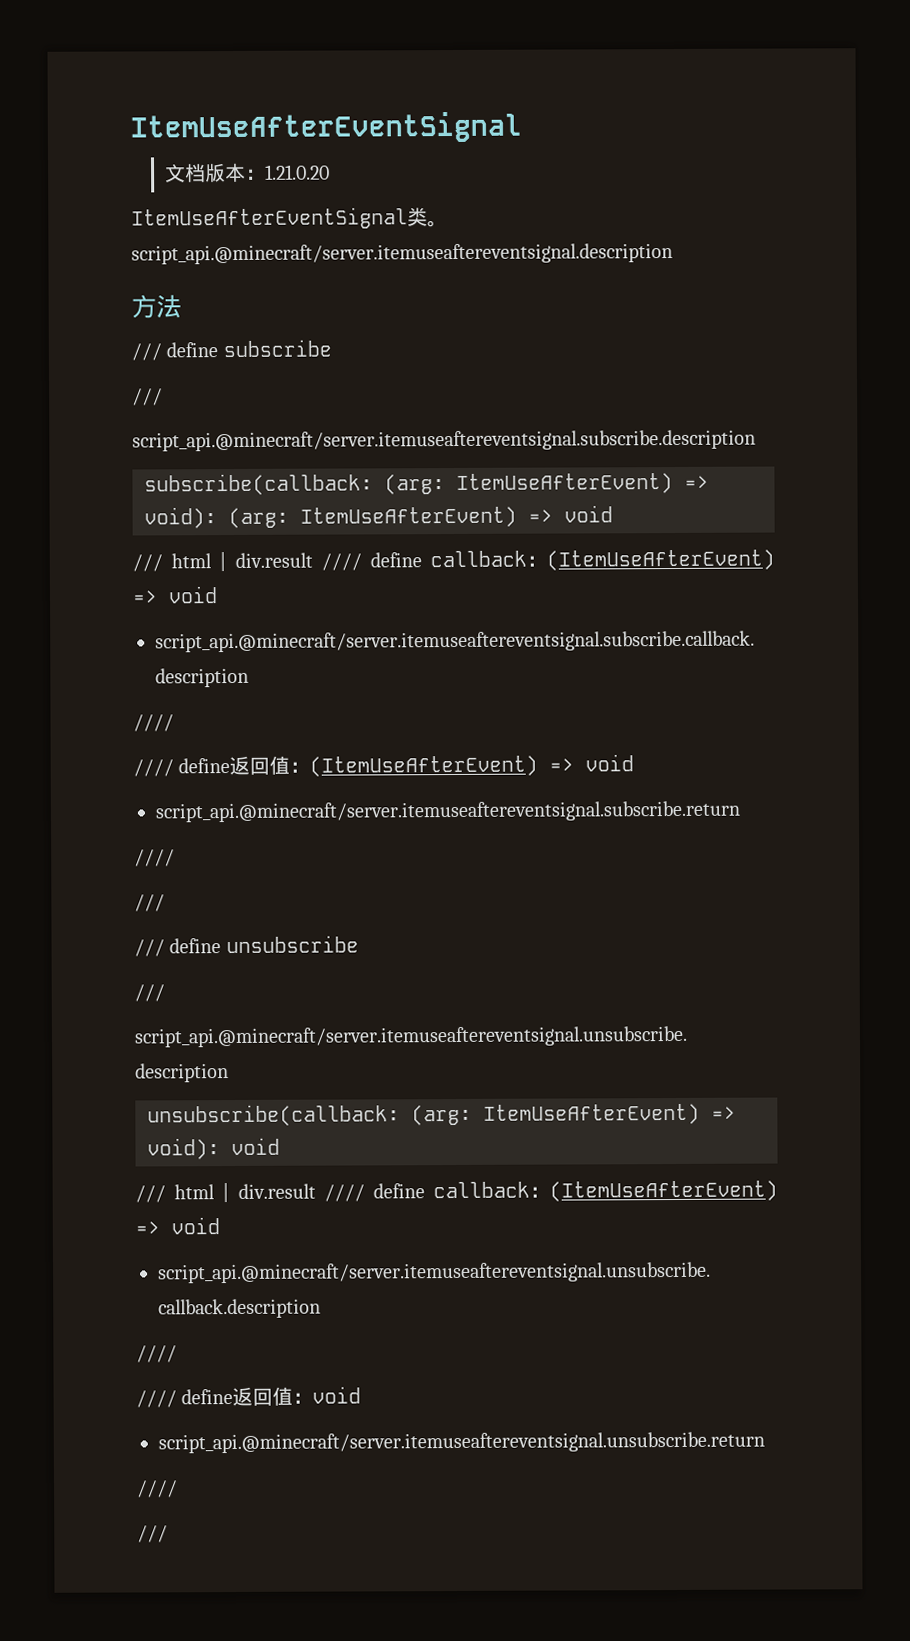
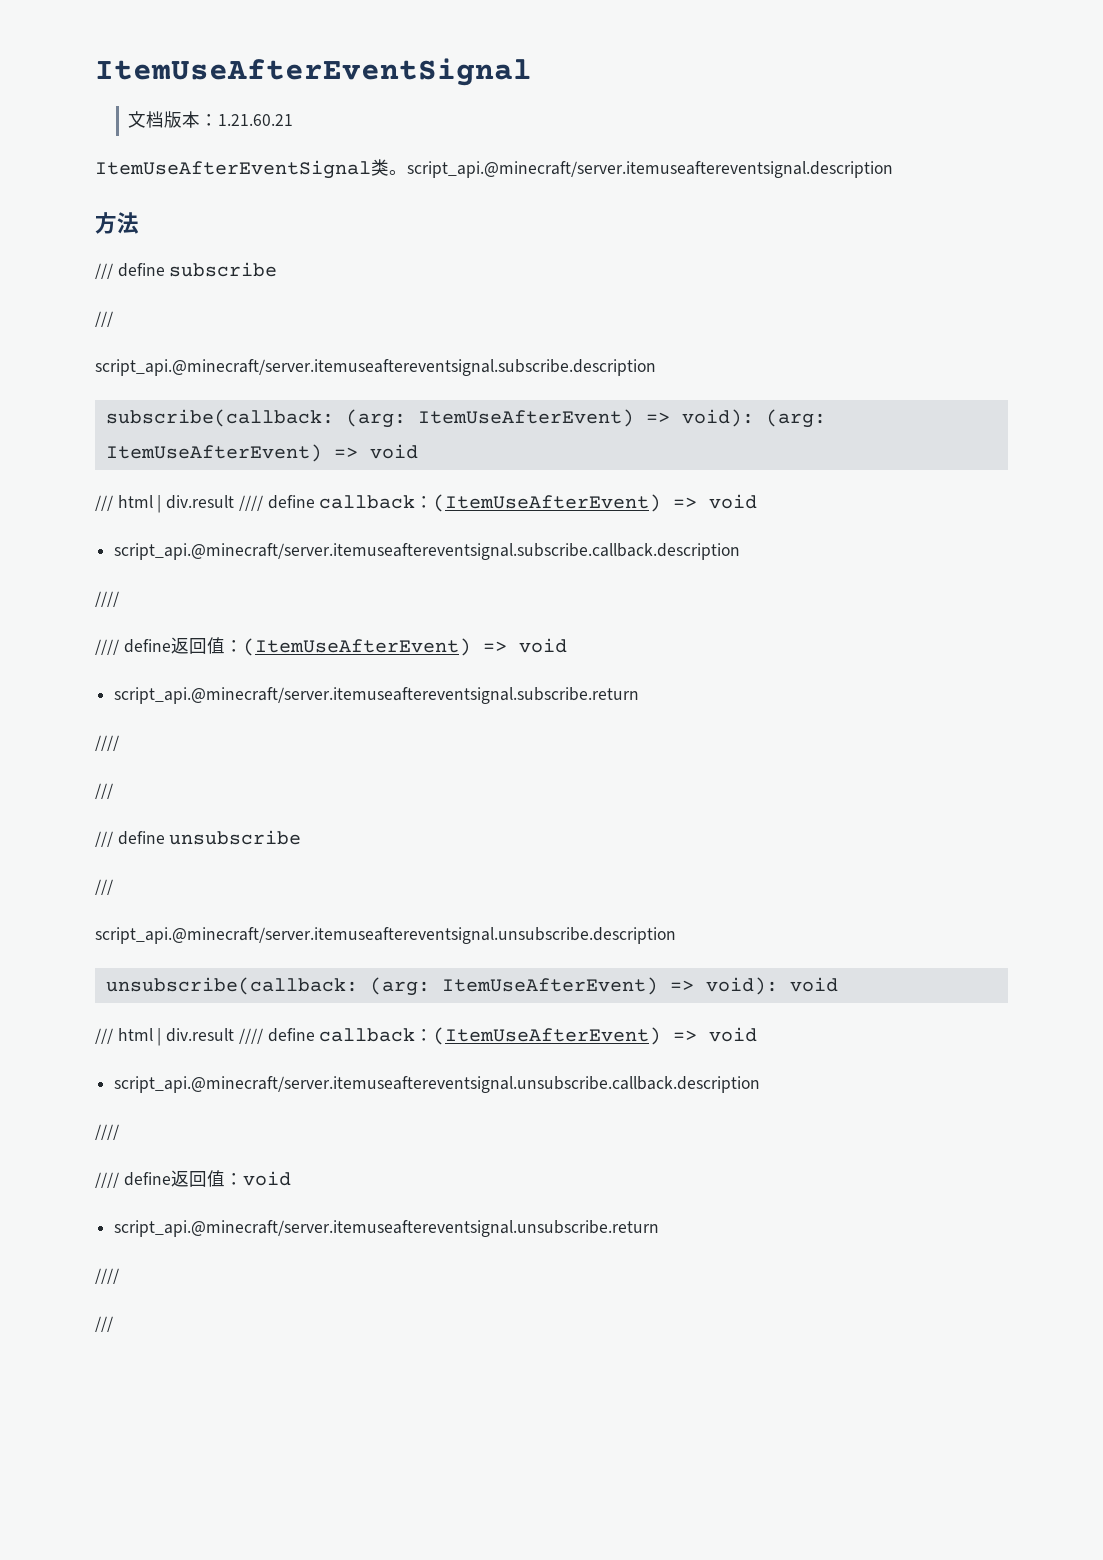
- 文档版本：1.21.0.20
+ 文档版本：1.21.60.21

